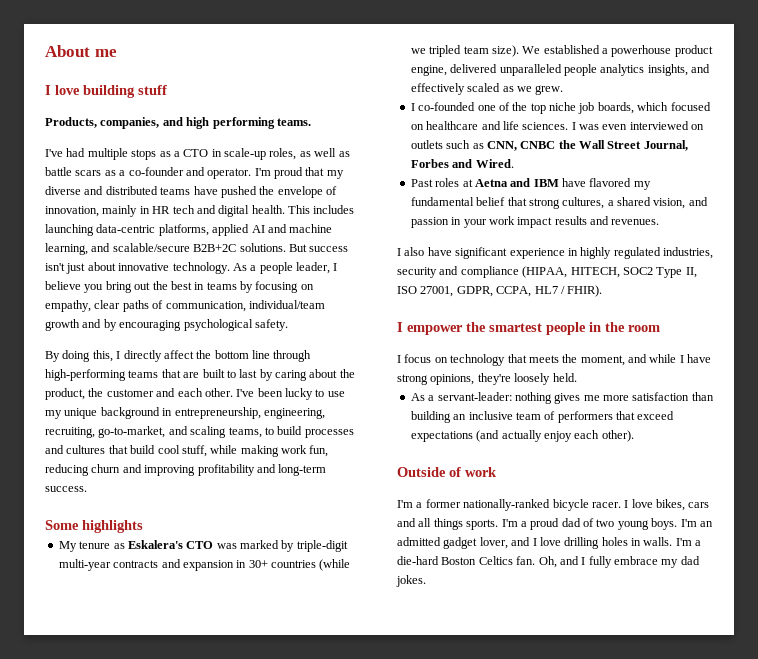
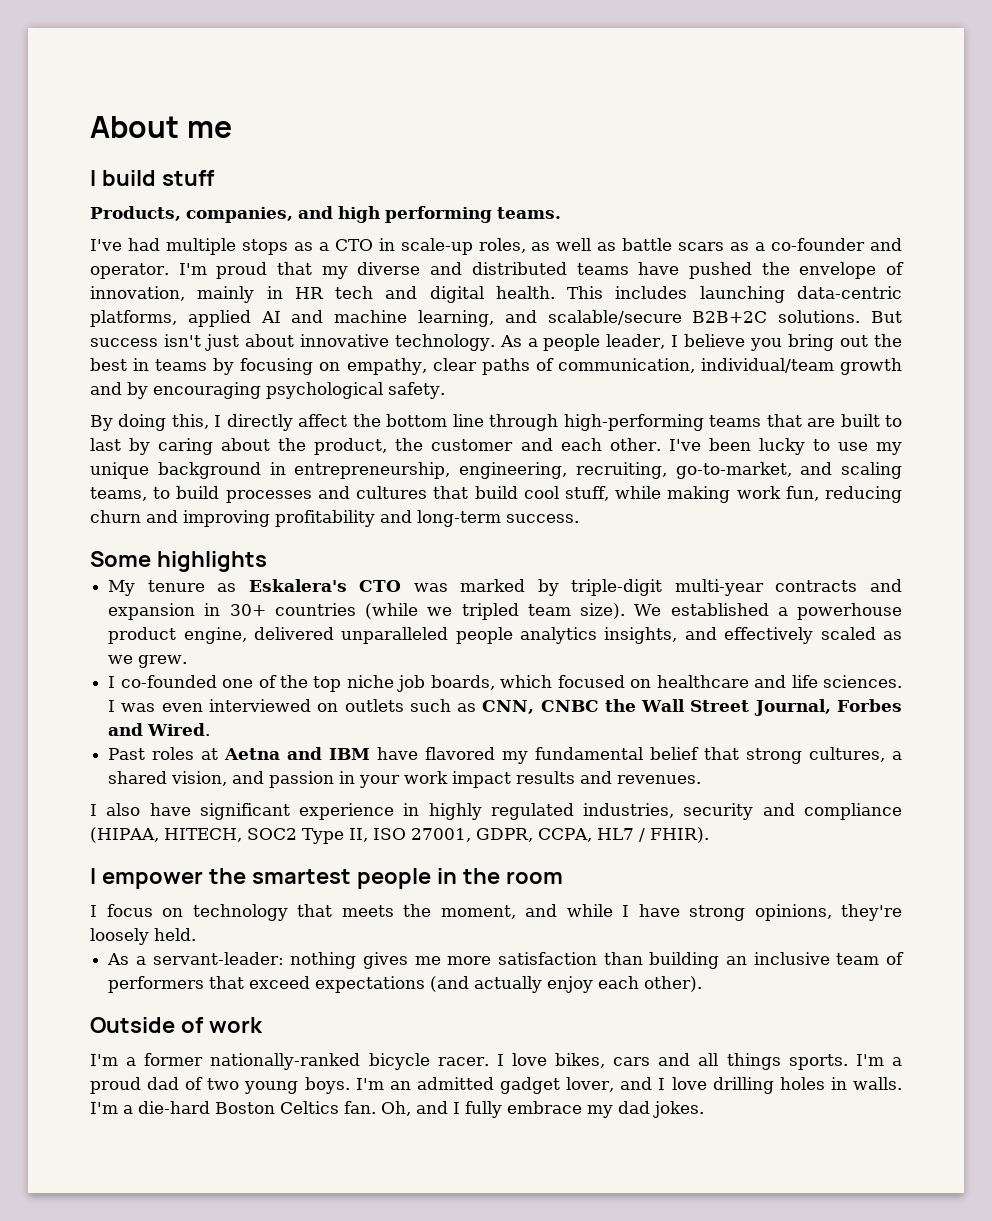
- I love building stuff
+ I build stuff

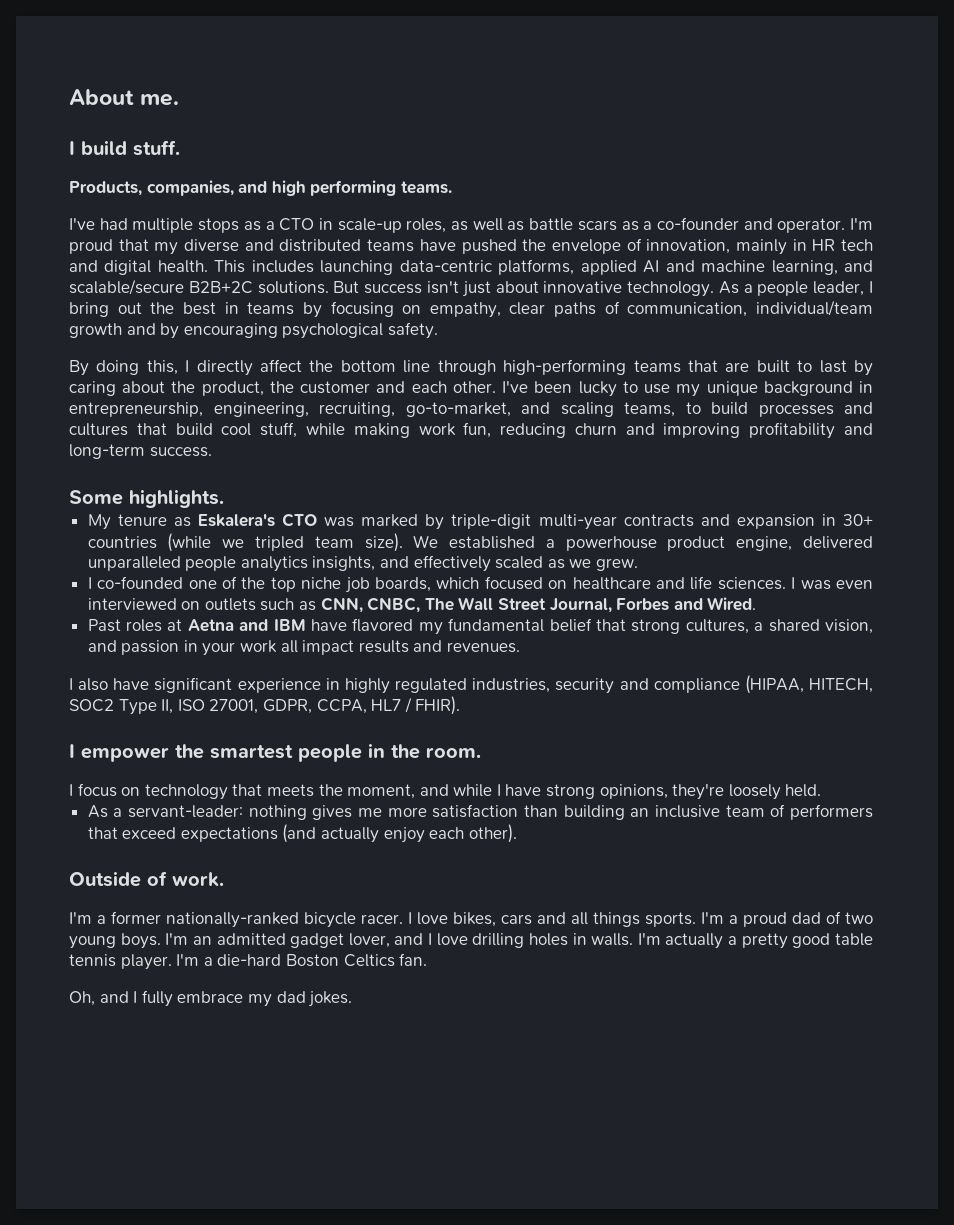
- About me
+ About me.
- I build stuff
+ I build stuff.
- As a people leader, I believe you bring out the best in teams by focusing on empathy, clear paths of communication, individual/team growth and by encouraging psychological safety.
+ As a people leader, I bring out the best in teams by focusing on empathy, clear paths of communication, individual/team growth and by encouraging psychological safety.
- Some highlights
+ Some highlights.
- I was even interviewed on outlets such as CNN, CNBC the Wall Street Journal, Forbes and Wired.
+ I was even interviewed on outlets such as CNN, CNBC, The Wall Street Journal, Forbes and Wired.
- Past roles at Aetna and IBM have flavored my fundamental belief that strong cultures, a shared vision, and passion in your work impact results and revenues.
+ Past roles at Aetna and IBM have flavored my fundamental belief that strong cultures, a shared vision, and passion in your work all impact results and revenues.
- I empower the smartest people in the room
+ I empower the smartest people in the room.
- Outside of work
+ Outside of work.
- I'm a die-hard Boston Celtics fan. Oh, and I fully embrace my dad jokes.
+ I'm actually a pretty good table tennis player. I'm a die-hard Boston Celtics fan.
+ Oh, and I fully embrace my dad jokes.

